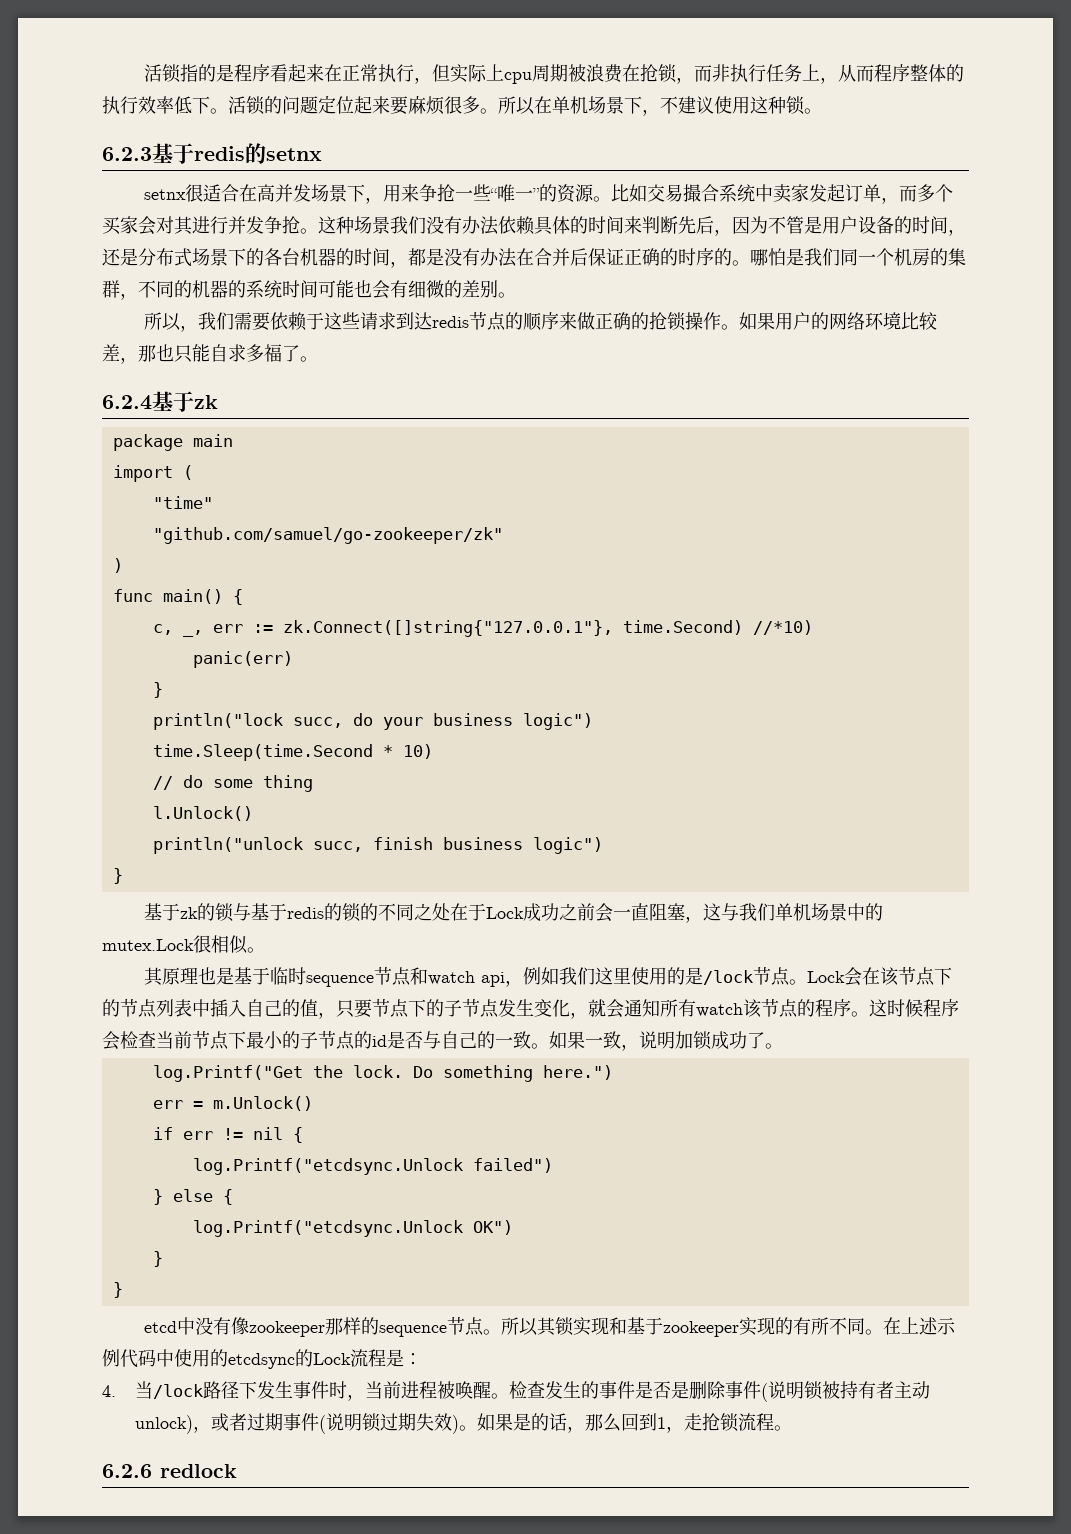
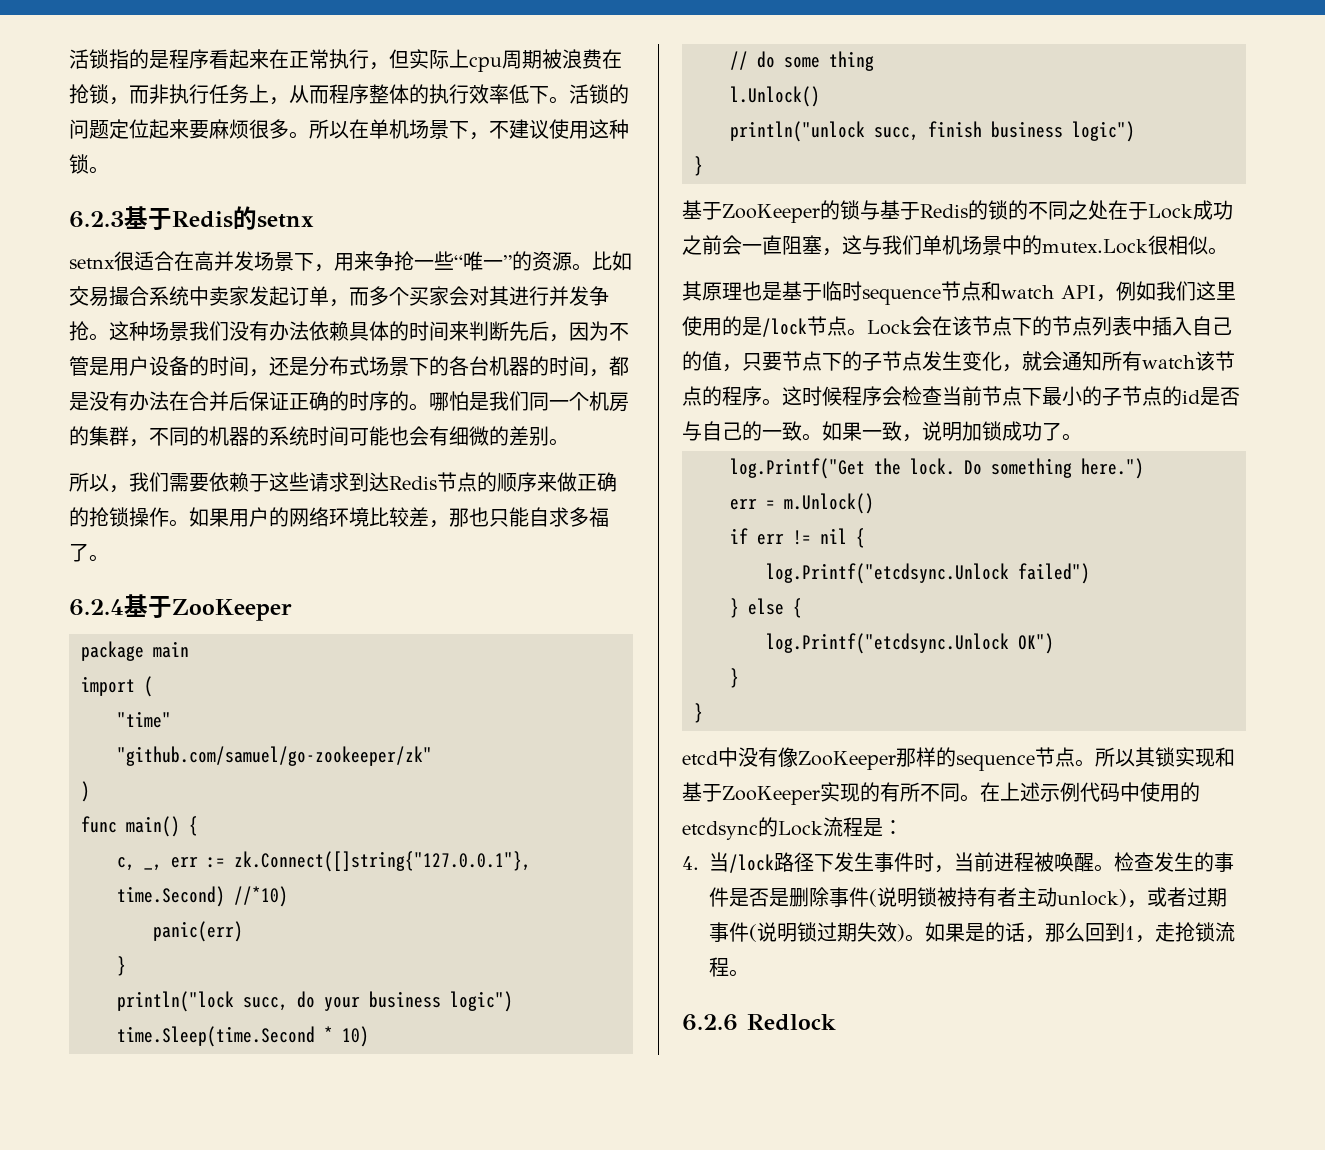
- 6.2.3基于redis的setnx
+ 6.2.3基于Redis的setnx
- 所以，我们需要依赖于这些请求到达redis节点的顺序来做正确的抢锁操作。
+ 所以，我们需要依赖于这些请求到达Redis节点的顺序来做正确的抢锁操作。
- 6.2.4基于zk
+ 6.2.4基于ZooKeeper
- 基于zk的锁与基于redis的锁的不同之处在于Lock成功之前会一直阻塞，这与我们单机场景中的mutex.Lock很相似。
+ 基于ZooKeeper的锁与基于Redis的锁的不同之处在于Lock成功之前会一直阻塞，这与我们单机场景中的mutex.Lock很相似。
- 其原理也是基于临时sequence节点和watch api，例如我们这里使用的是/lock节点。
+ 其原理也是基于临时sequence节点和watch API，例如我们这里使用的是/lock节点。
- etcd中没有像zookeeper那样的sequence节点。
+ etcd中没有像ZooKeeper那样的sequence节点。
- 所以其锁实现和基于zookeeper实现的有所不同。
+ 所以其锁实现和基于ZooKeeper实现的有所不同。
- 6.2.6 redlock
+ 6.2.6 Redlock

